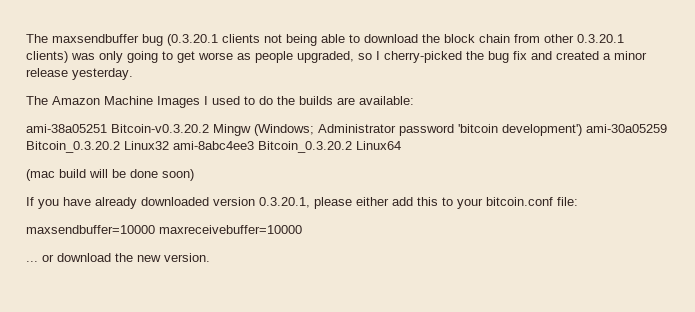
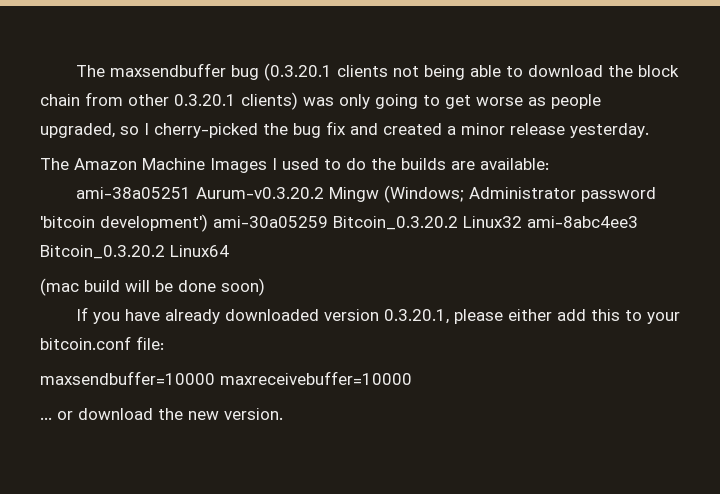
- ami-38a05251 Bitcoin-v0.3.20.2 Mingw (Windows; Administrator password 'bitcoin development') ami-30a05259 Bitcoin_0.3.20.2 Linux32 ami-8abc4ee3 Bitcoin_0.3.20.2 Linux64
+ ami-38a05251 Aurum-v0.3.20.2 Mingw (Windows; Administrator password 'bitcoin development') ami-30a05259 Bitcoin_0.3.20.2 Linux32 ami-8abc4ee3 Bitcoin_0.3.20.2 Linux64

